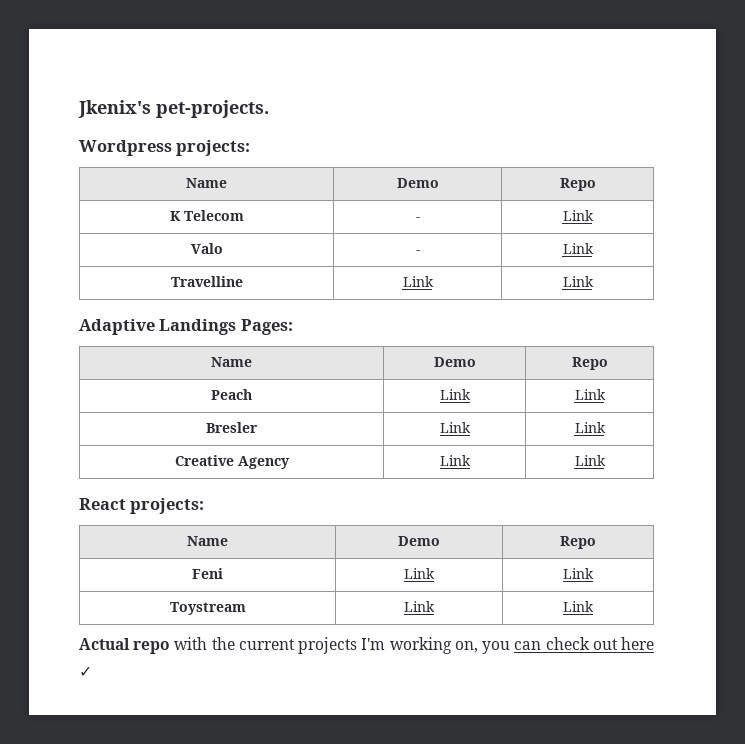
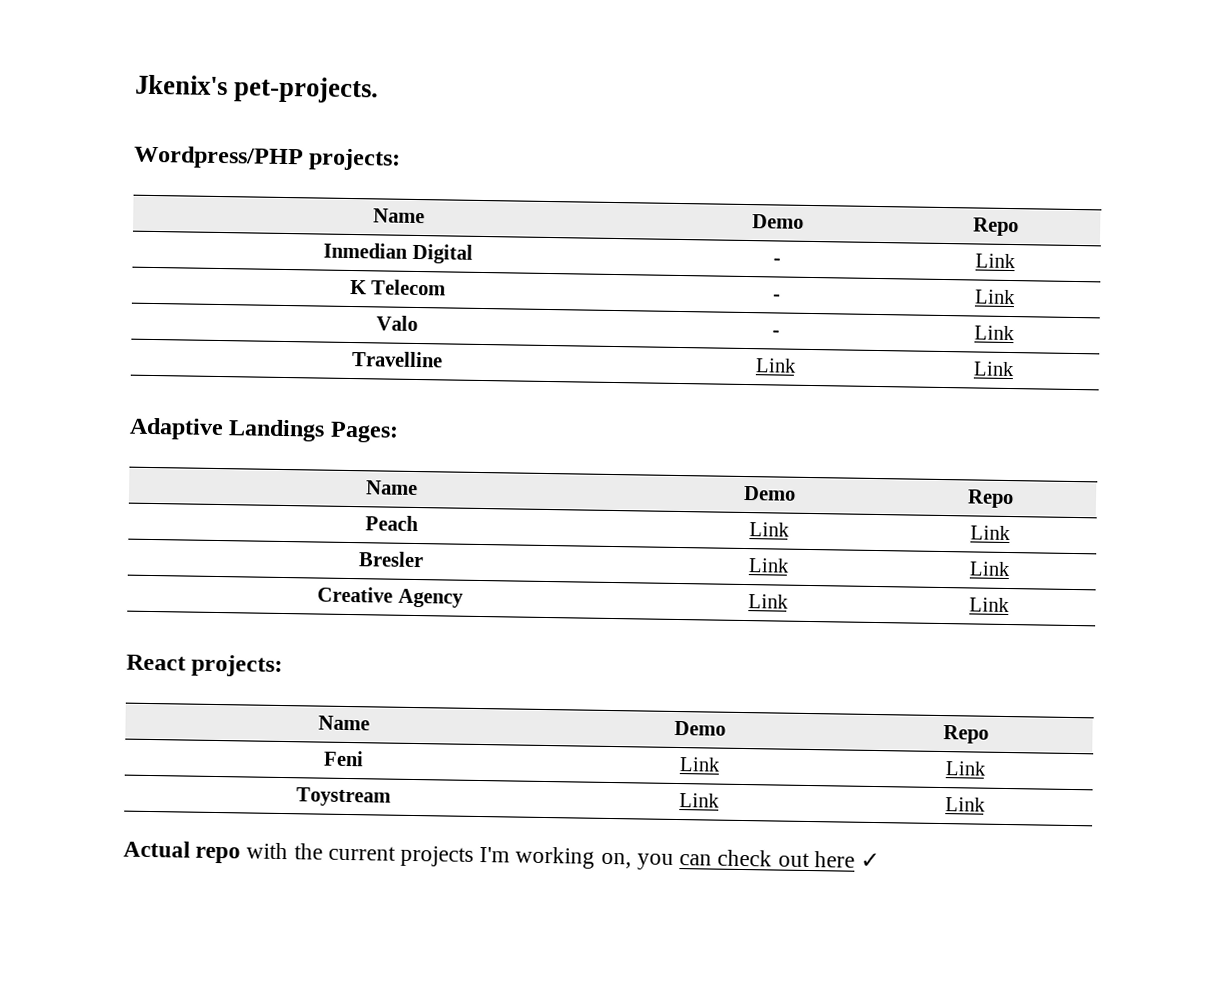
- Wordpress projects:
+ Wordpress/PHP projects:
  Name | Demo | Repo
+ Inmedian Digital | - | Link

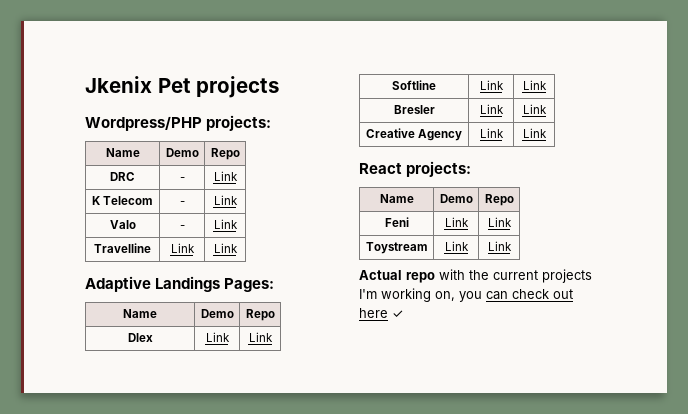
- Jkenix's pet-projects.
+ Jkenix Pet projects
- Inmedian Digital | - | Link
+ DRC | - | Link
- Peach | Link | Link
+ Dlex | Link | Link
+ Softline | Link | Link

